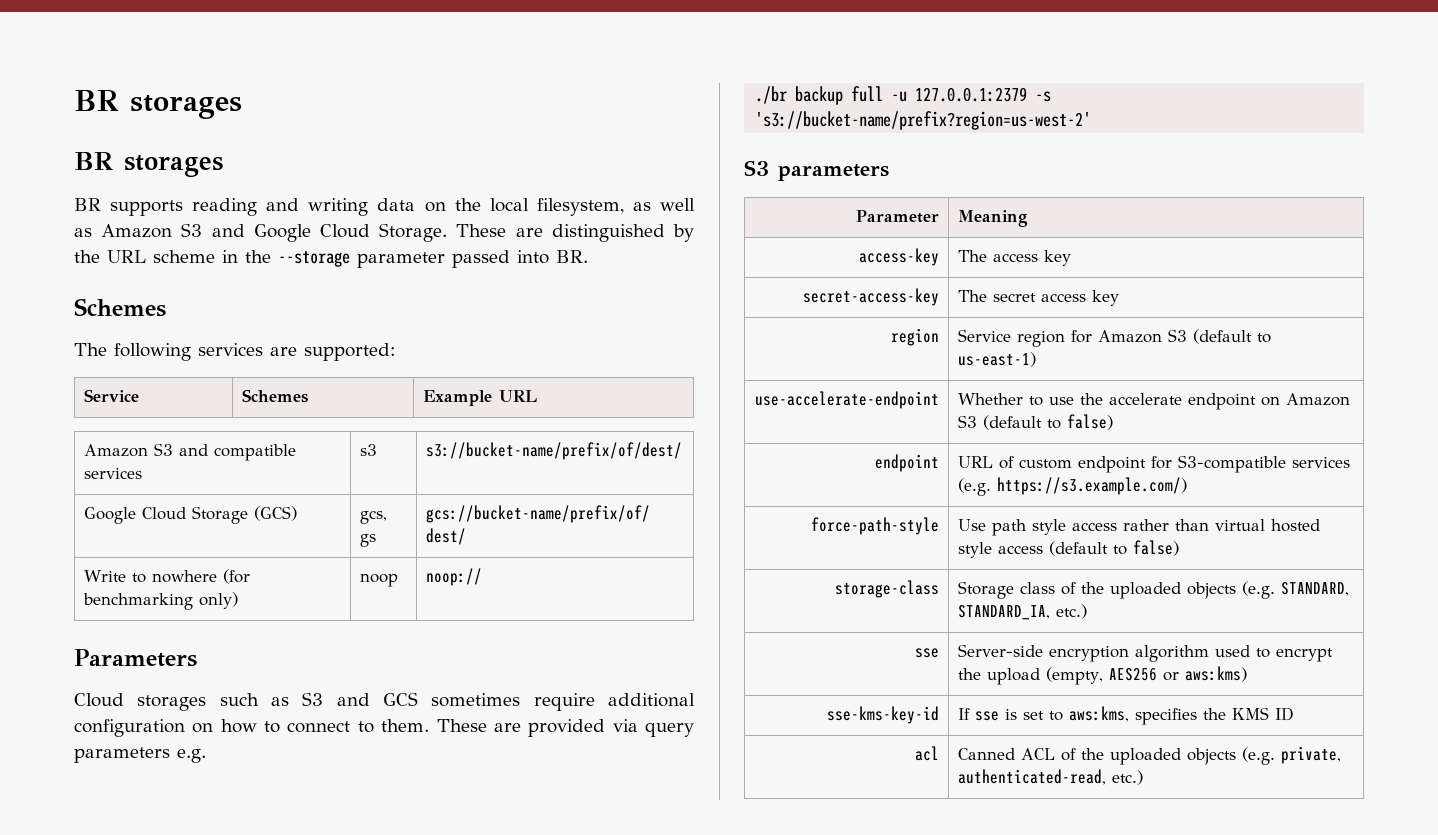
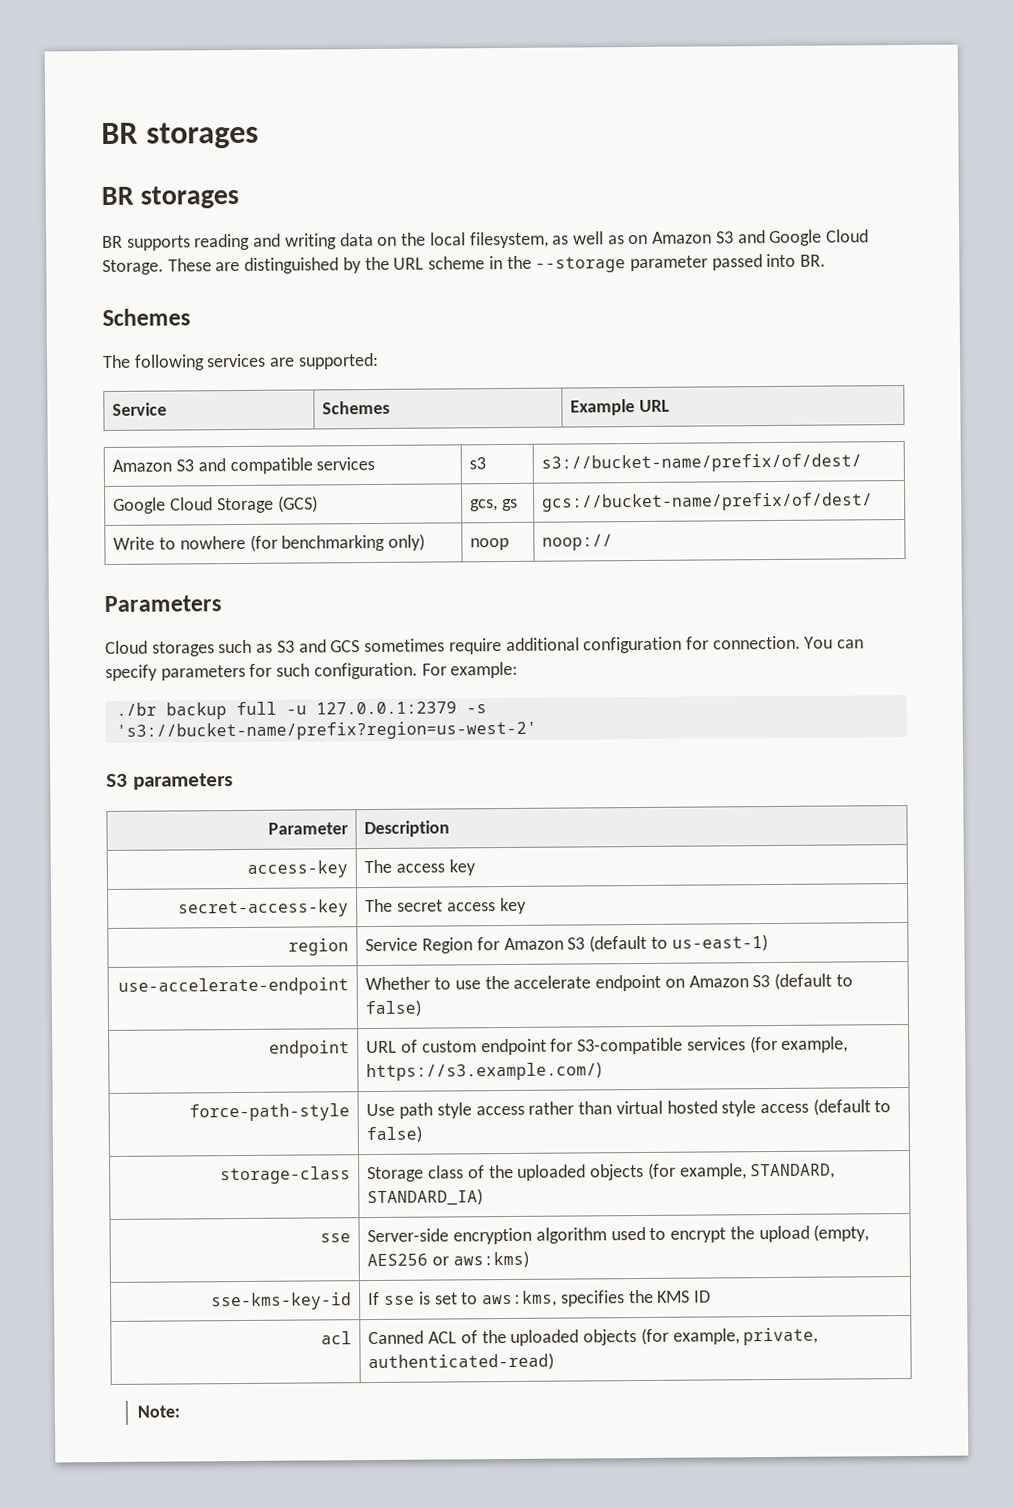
- BR supports reading and writing data on the local filesystem, as well as Amazon S3 and Google Cloud Storage.
+ BR supports reading and writing data on the local filesystem, as well as on Amazon S3 and Google Cloud Storage.
- Cloud storages such as S3 and GCS sometimes require additional configuration on how to connect to them. These are provided via query parameters e.g.
+ Cloud storages such as S3 and GCS sometimes require additional configuration for connection. You can specify parameters for such configuration. For example:
- Parameter | Meaning
+ Parameter | Description
- region | Service region for Amazon S3 (default to us-east-1)
+ region | Service Region for Amazon S3 (default to us-east-1)
- endpoint | URL of custom endpoint for S3-compatible services (e.g. https://s3.example.com/)
+ endpoint | URL of custom endpoint for S3-compatible services (for example, https://s3.example.com/)
- storage-class | Storage class of the uploaded objects (e.g. STANDARD, STANDARD_IA, etc.)
+ storage-class | Storage class of the uploaded objects (for example, STANDARD, STANDARD_IA)
- acl | Canned ACL of the uploaded objects (e.g. private, authenticated-read, etc.)
+ acl | Canned ACL of the uploaded objects (for example, private, authenticated-read)
+ Note:

